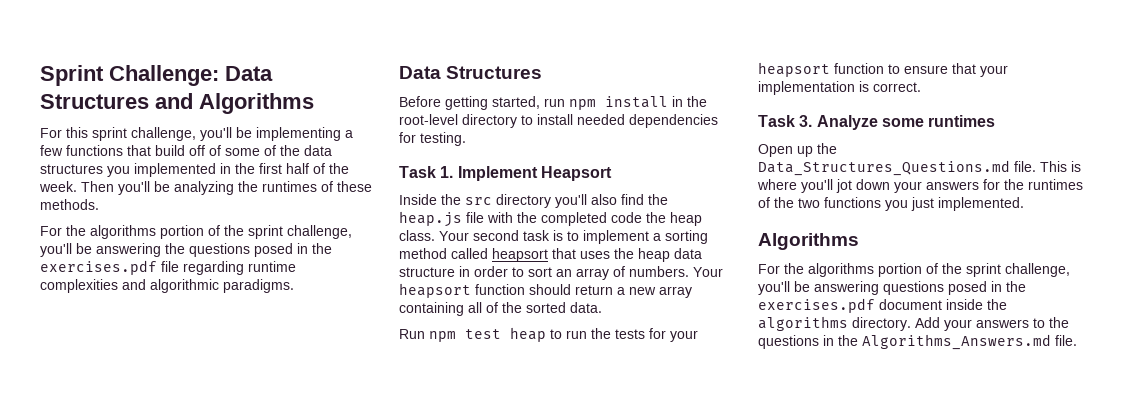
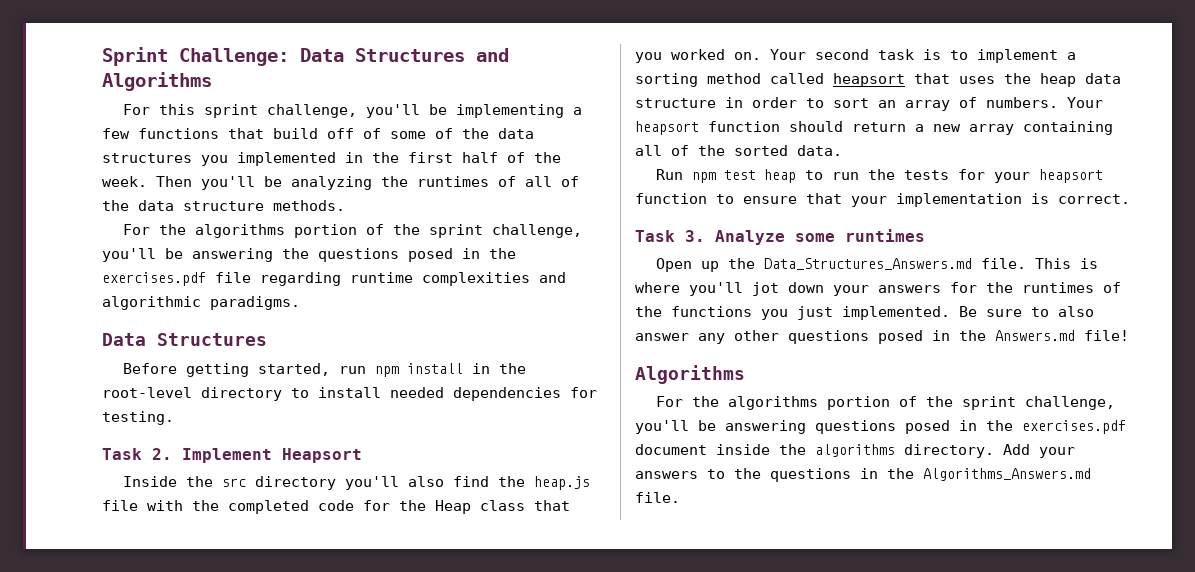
- Then you'll be analyzing the runtimes of these methods.
+ Then you'll be analyzing the runtimes of all of the data structure methods.
- Task 1. Implement Heapsort
+ Task 2. Implement Heapsort
- Inside the src directory you'll also find the heap.js file with the completed code the heap class.
+ Inside the src directory you'll also find the heap.js file with the completed code for the Heap class that you worked on.
- Open up the Data_Structures_Questions.md file.
+ Open up the Data_Structures_Answers.md file.
- This is where you'll jot down your answers for the runtimes of the two functions you just implemented.
+ This is where you'll jot down your answers for the runtimes of the functions you just implemented. Be sure to also answer any other questions posed in the Answers.md file!

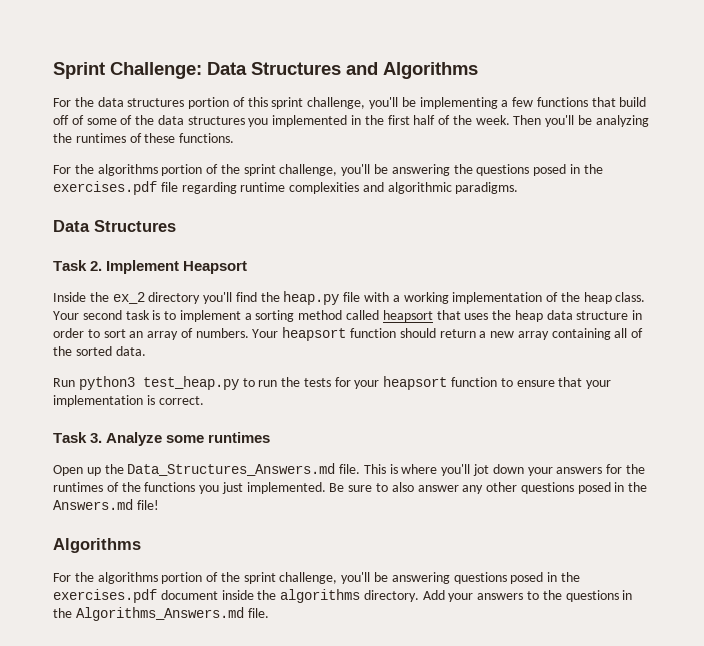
- For this sprint challenge, you'll be implementing a few functions that build off of some of the data structures you implemented in the first half of the week.
+ For the data structures portion of this sprint challenge, you'll be implementing a few functions that build off of some of the data structures you implemented in the first half of the week.
- Then you'll be analyzing the runtimes of all of the data structure methods.
+ Then you'll be analyzing the runtimes of these functions.
- Before getting started, run npm install in the root-level directory to install needed dependencies for testing.
- Inside the src directory you'll also find the heap.js file with the completed code for the Heap class that you worked on.
+ Inside the ex_2 directory you'll find the heap.py file with a working implementation of the heap class.
- Run npm test heap to run the tests for your heapsort function to ensure that your implementation is correct.
+ Run python3 test_heap.py to run the tests for your heapsort function to ensure that your implementation is correct.

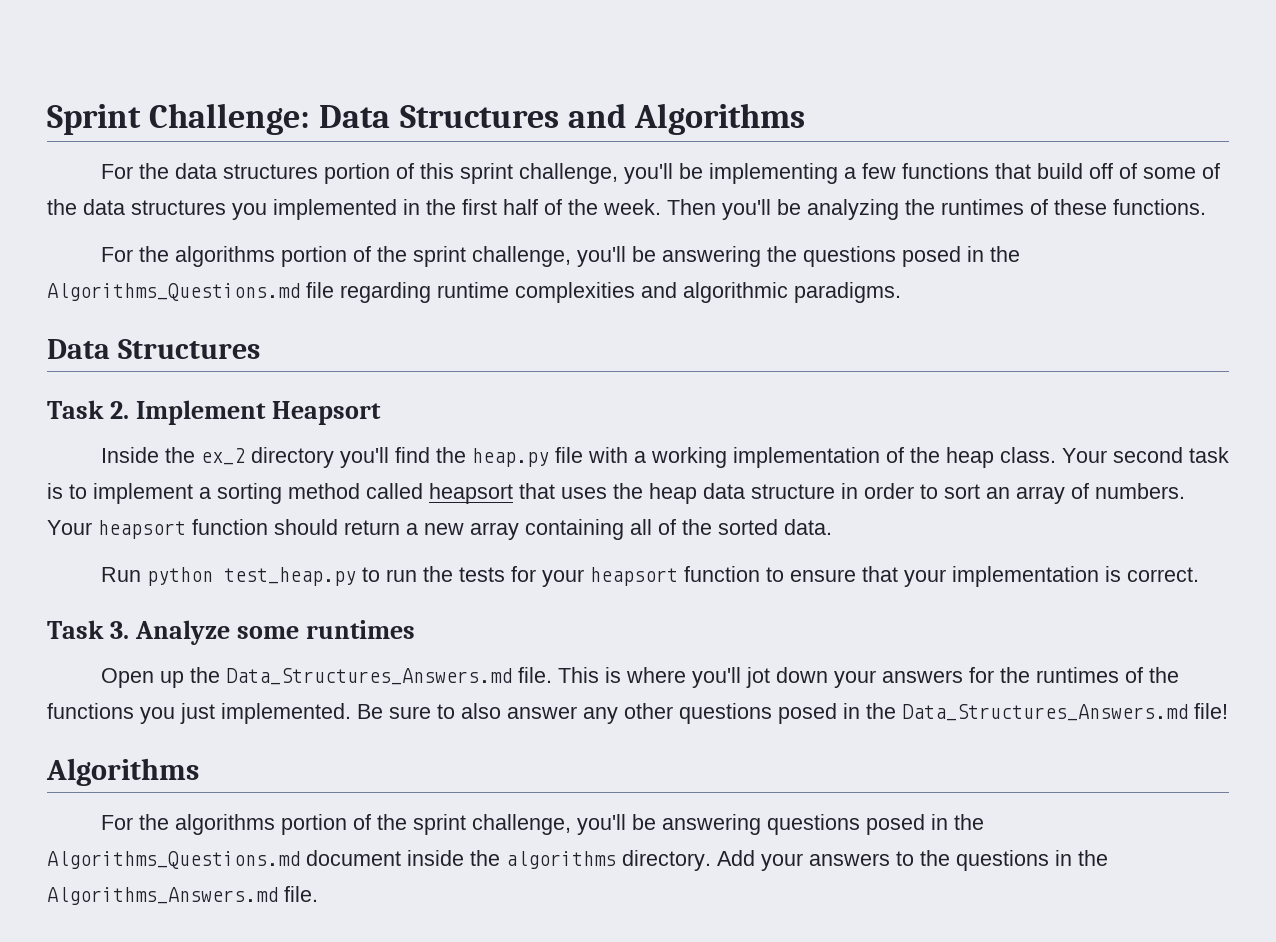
- For the algorithms portion of the sprint challenge, you'll be answering the questions posed in the exercises.pdf file regarding runtime complexities and algorithmic paradigms.
+ For the algorithms portion of the sprint challenge, you'll be answering the questions posed in the Algorithms_Questions.md file regarding runtime complexities and algorithmic paradigms.
- Run python3 test_heap.py to run the tests for your heapsort function to ensure that your implementation is correct.
+ Run python test_heap.py to run the tests for your heapsort function to ensure that your implementation is correct.
- Be sure to also answer any other questions posed in the Answers.md file!
+ Be sure to also answer any other questions posed in the Data_Structures_Answers.md file!
- For the algorithms portion of the sprint challenge, you'll be answering questions posed in the exercises.pdf document inside the algorithms directory.
+ For the algorithms portion of the sprint challenge, you'll be answering questions posed in the Algorithms_Questions.md document inside the algorithms directory.

